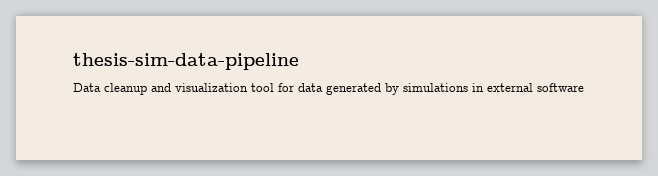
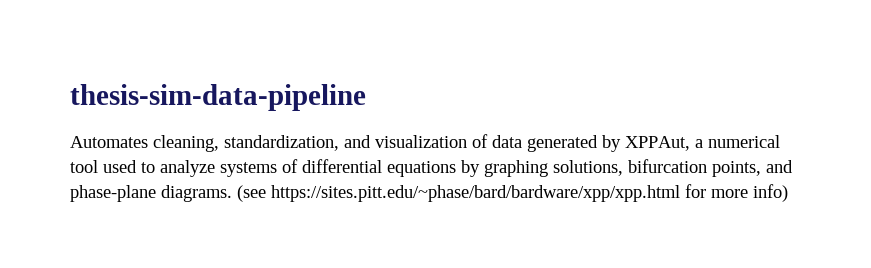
- Data cleanup and visualization tool for data generated by simulations in external software
+ Automates cleaning, standardization, and visualization of data generated by XPPAut, a numerical tool used to analyze systems of differential equations by graphing solutions, bifurcation points, and phase-plane diagrams. (see https://sites.pitt.edu/~phase/bard/bardware/xpp/xpp.html for more info)

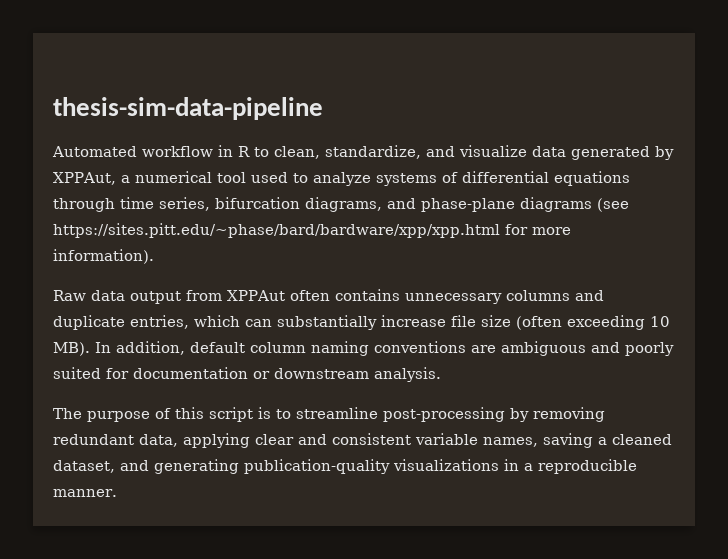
- Automates cleaning, standardization, and visualization of data generated by XPPAut, a numerical tool used to analyze systems of differential equations by graphing solutions, bifurcation points, and phase-plane diagrams. (see https://sites.pitt.edu/~phase/bard/bardware/xpp/xpp.html for more info)
+ Automated workflow in R to clean, standardize, and visualize data generated by XPPAut, a numerical tool used to analyze systems of differential equations through time series, bifurcation diagrams, and phase-plane diagrams (see https://sites.pitt.edu/~phase/bard/bardware/xpp/xpp.html for more information).
+ Raw data output from XPPAut often contains unnecessary columns and duplicate entries, which can substantially increase file size (often exceeding 10 MB). In addition, default column naming conventions are ambiguous and poorly suited for documentation or downstream analysis.
+ The purpose of this script is to streamline post-processing by removing redundant data, applying clear and consistent variable names, saving a cleaned dataset, and generating publication-quality visualizations in a reproducible manner.

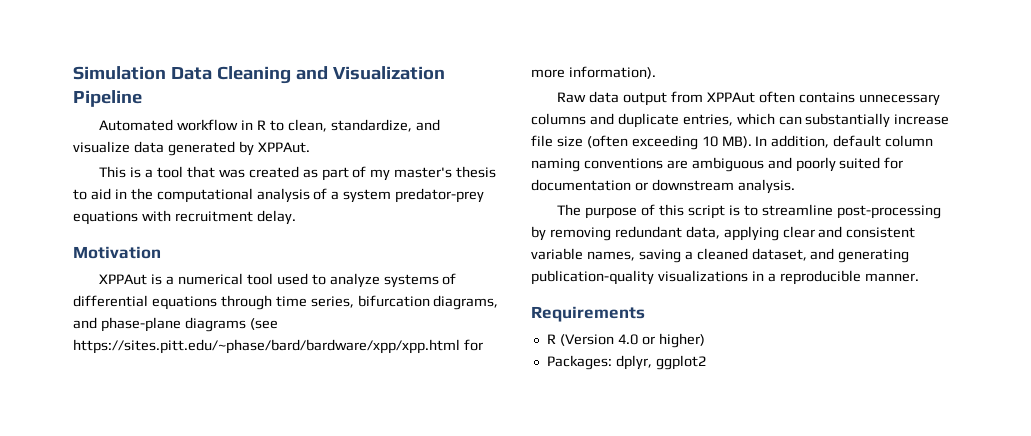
- thesis-sim-data-pipeline
+ Simulation Data Cleaning and Visualization Pipeline
- Automated workflow in R to clean, standardize, and visualize data generated by XPPAut, a numerical tool used to analyze systems of differential equations through time series, bifurcation diagrams, and phase-plane diagrams (see https://sites.pitt.edu/~phase/bard/bardware/xpp/xpp.html for more information).
+ Automated workflow in R to clean, standardize, and visualize data generated by XPPAut.
+ This is a tool that was created as part of my master's thesis to aid in the computational analysis of a system predator-prey equations with recruitment delay.
+ Motivation
+ XPPAut is a numerical tool used to analyze systems of differential equations through time series, bifurcation diagrams, and phase-plane diagrams (see https://sites.pitt.edu/~phase/bard/bardware/xpp/xpp.html for more information).
+ Requirements
+ R (Version 4.0 or higher)
+ Packages: dplyr, ggplot2

